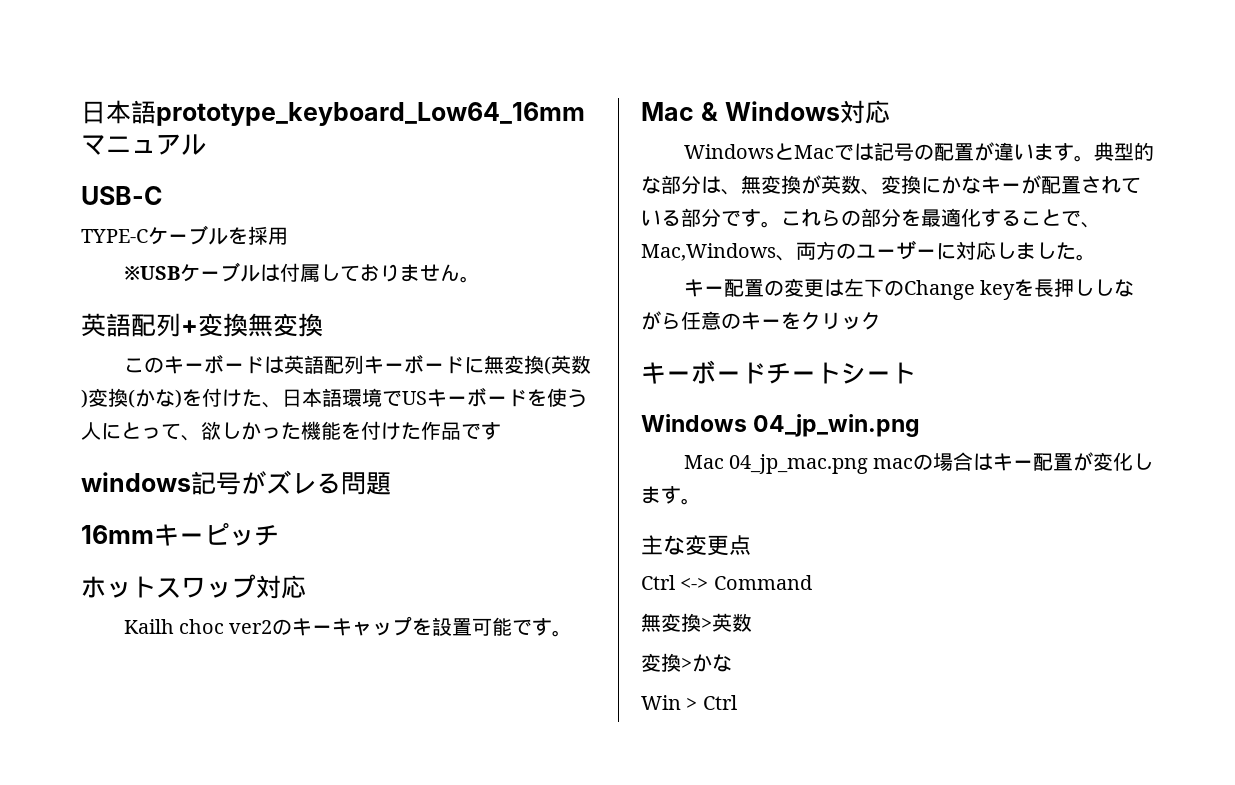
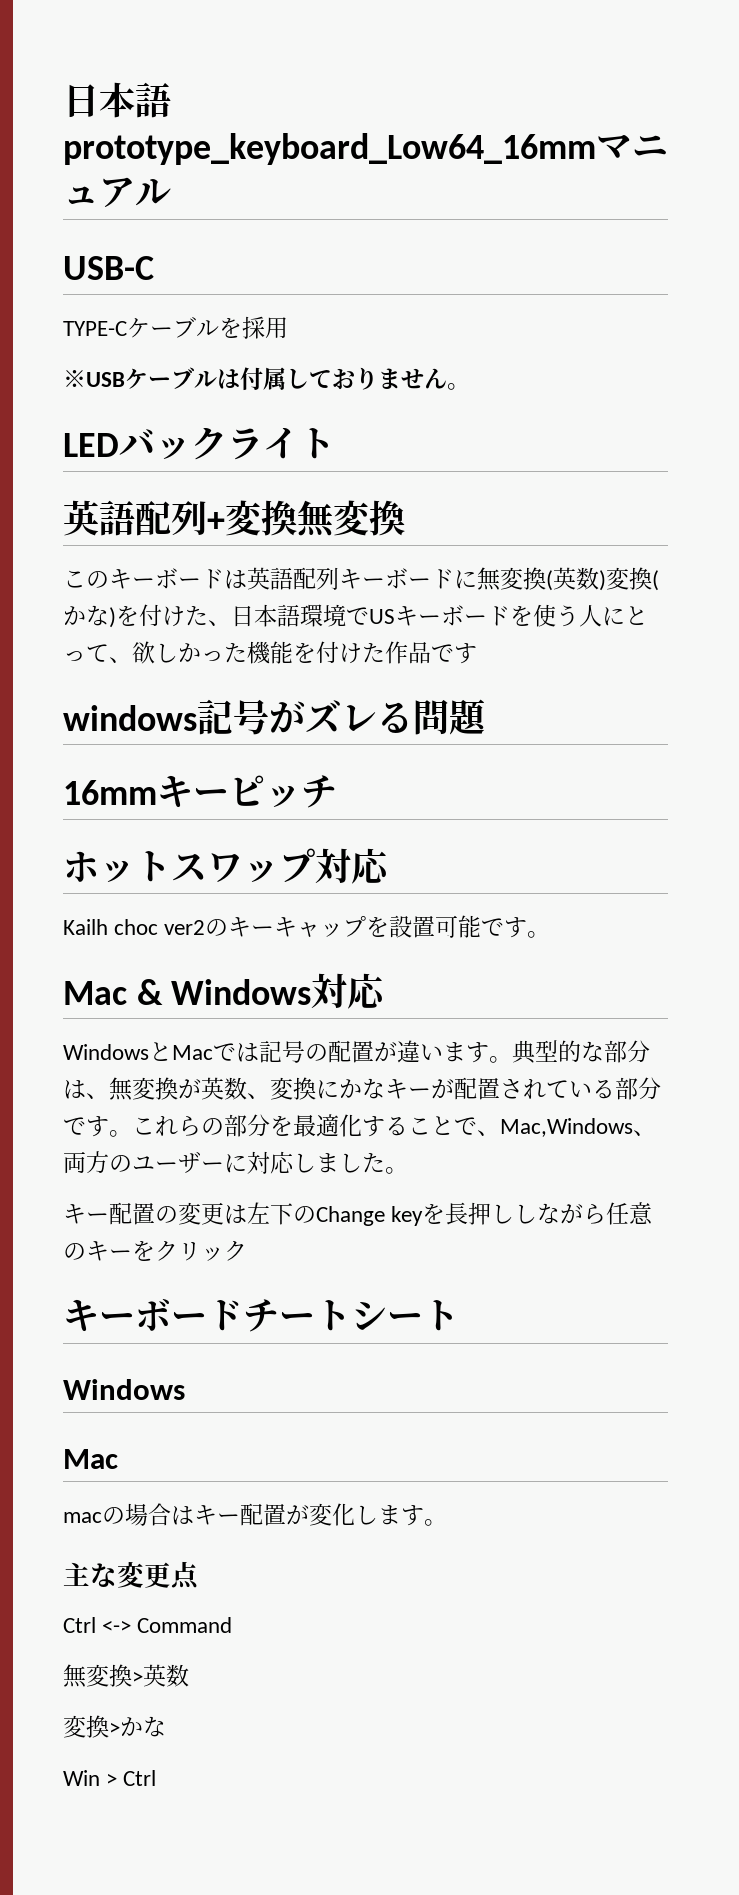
+ LEDバックライト
  キーボードチートシート
- Windows 04_jp_win.png
- Mac 04_jp_mac.png macの場合はキー配置が変化します。
+ Windows
+ Mac
+ macの場合はキー配置が変化します。

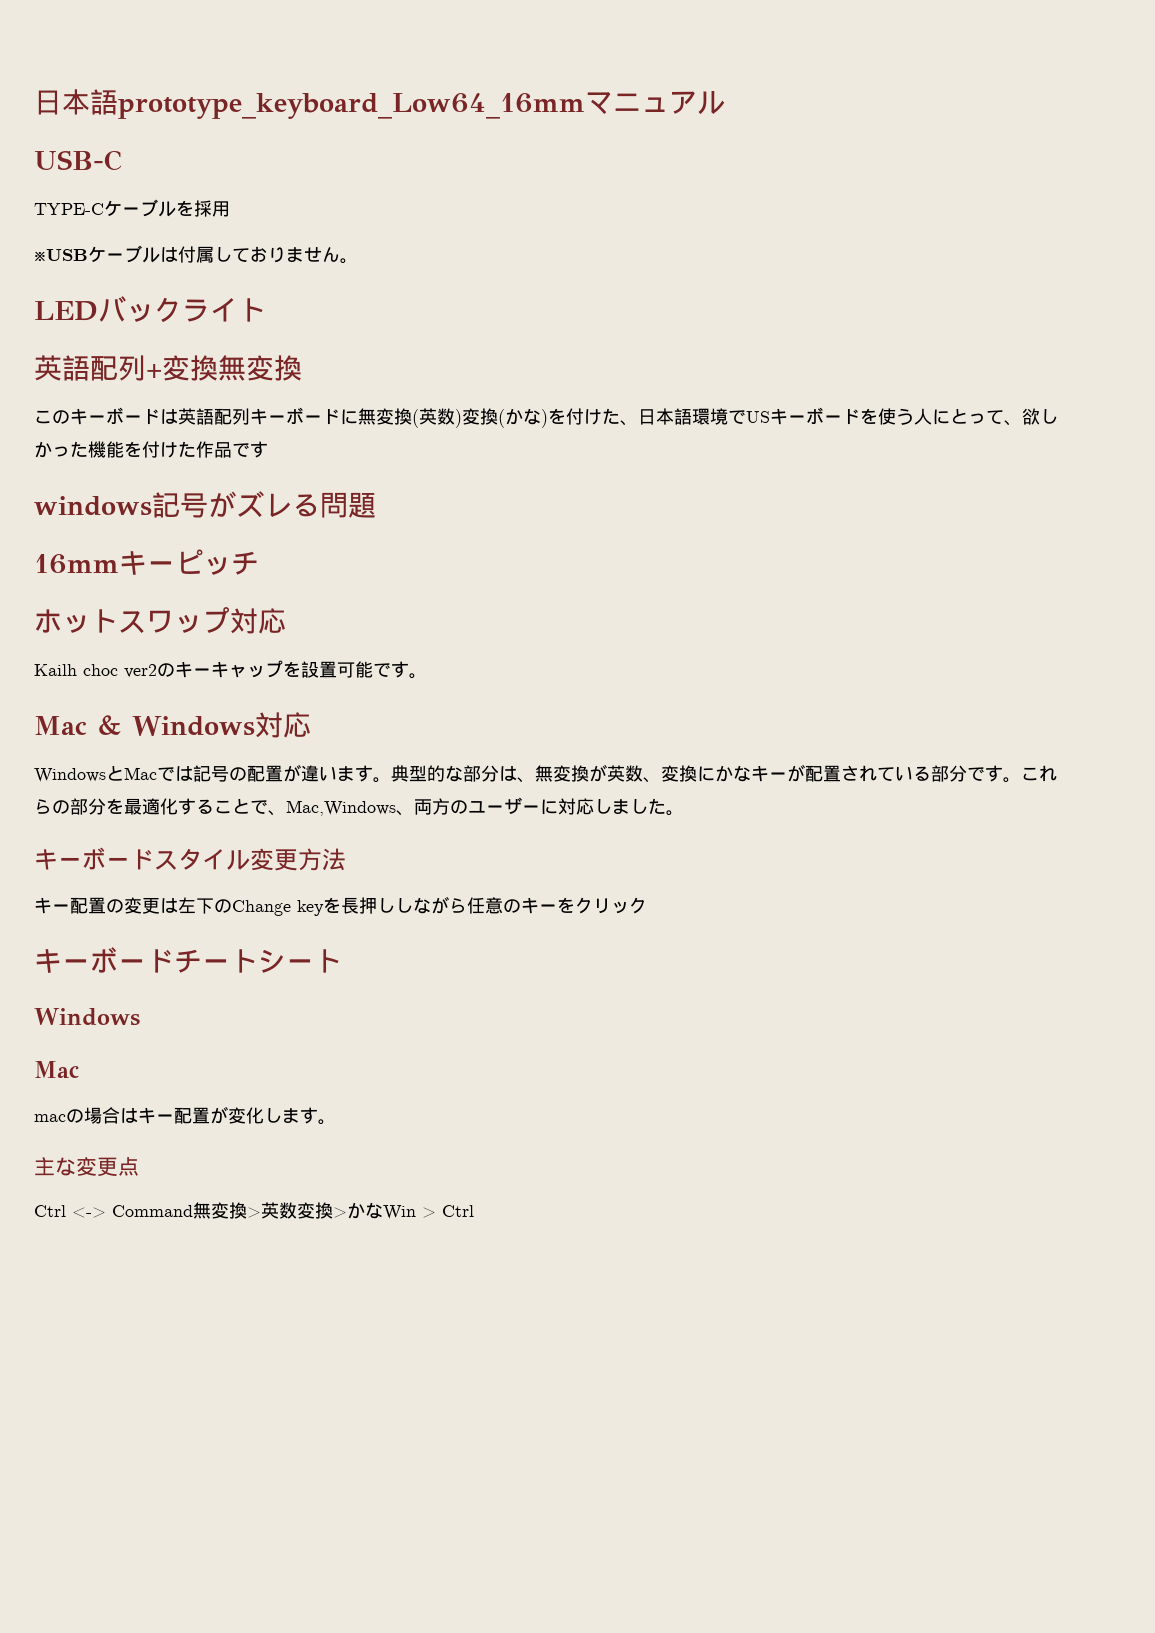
+ キーボードスタイル変更方法
- Ctrl <-> Command
- 無変換>英数
- 変換>かな
- Win > Ctrl
+ Ctrl <-> Command無変換>英数変換>かなWin > Ctrl

